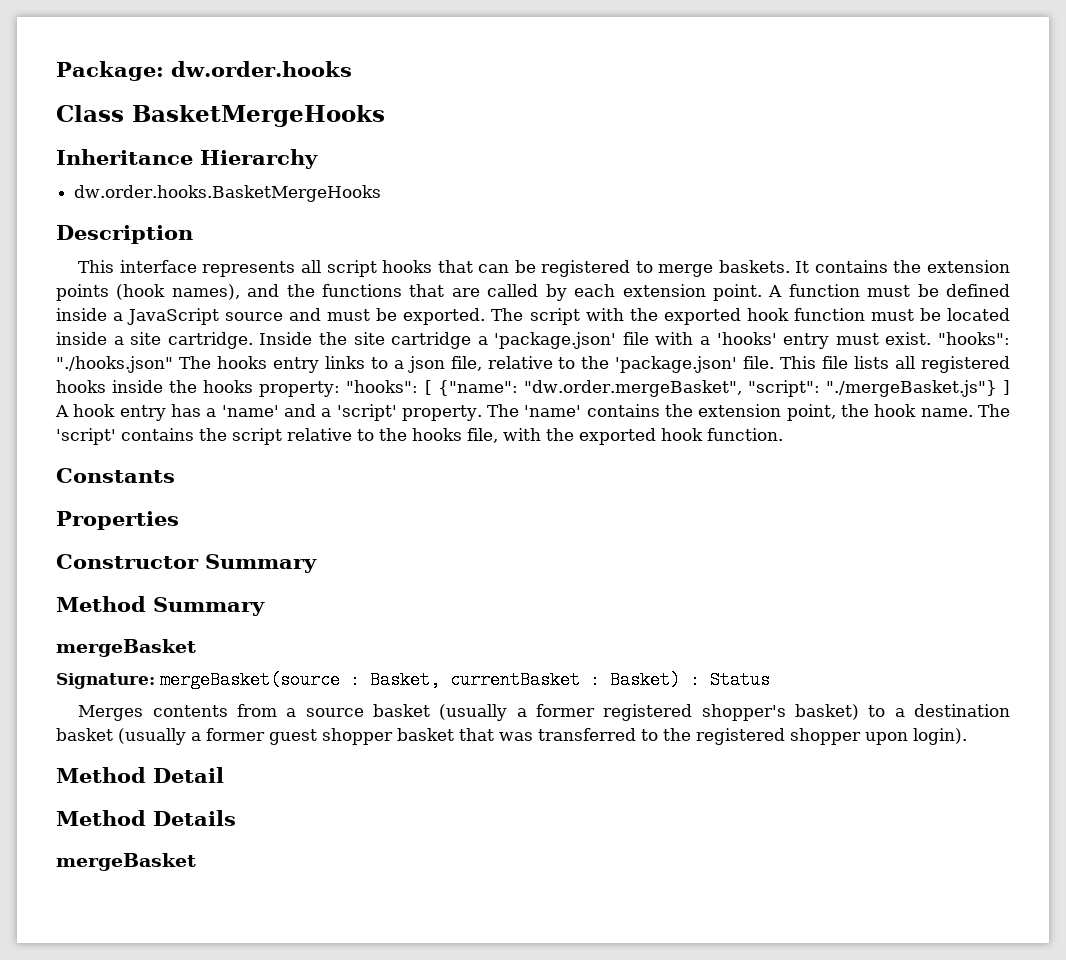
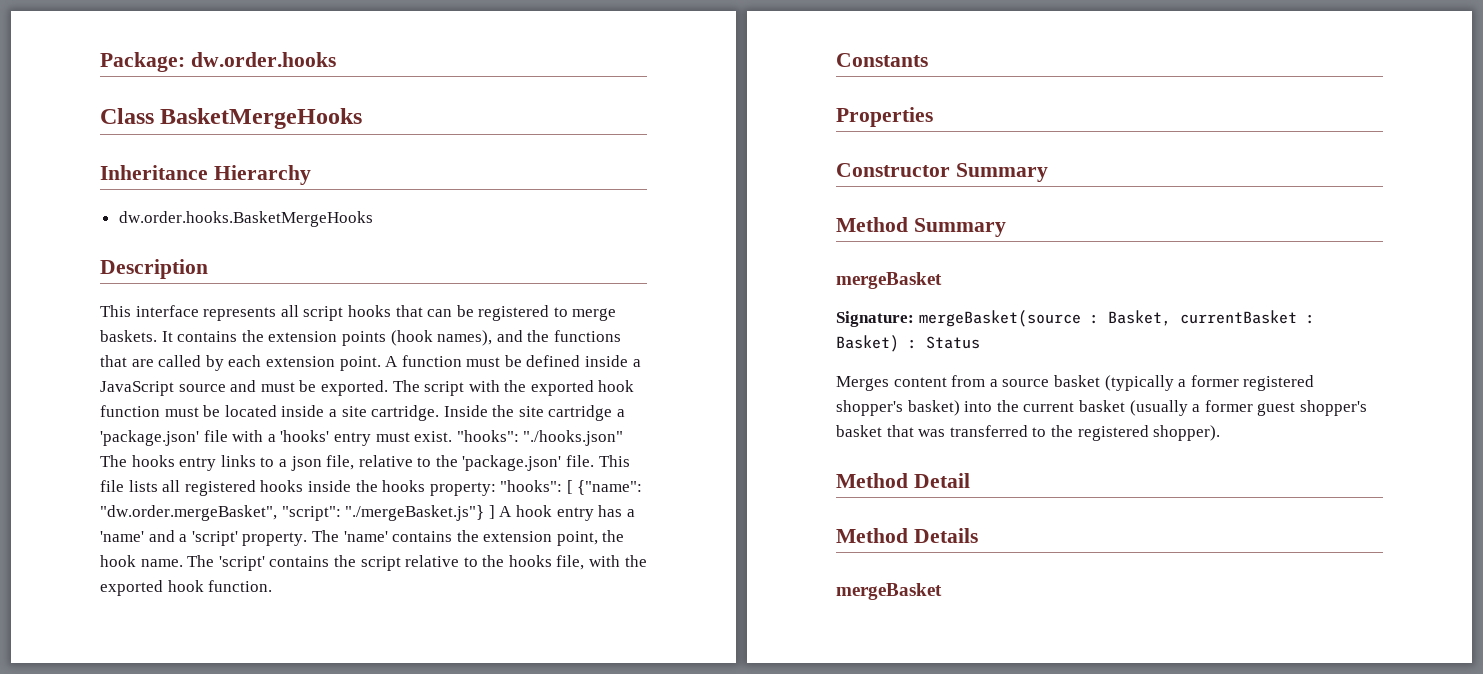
- Merges contents from a source basket (usually a former registered shopper's basket) to a destination basket (usually a former guest shopper basket that was transferred to the registered shopper upon login).
+ Merges content from a source basket (typically a former registered shopper's basket) into the current basket (usually a former guest shopper's basket that was transferred to the registered shopper).

